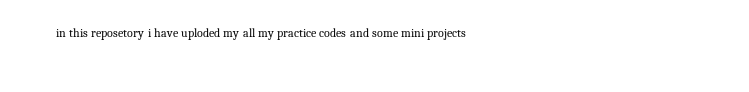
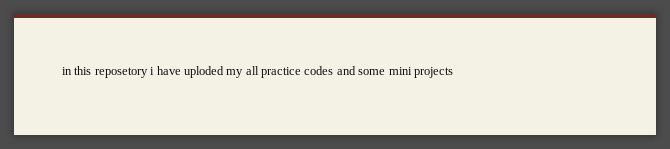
- in this reposetory i have uploded my all my practice codes and some mini projects
+ in this reposetory i have uploded my all practice codes and some mini projects

